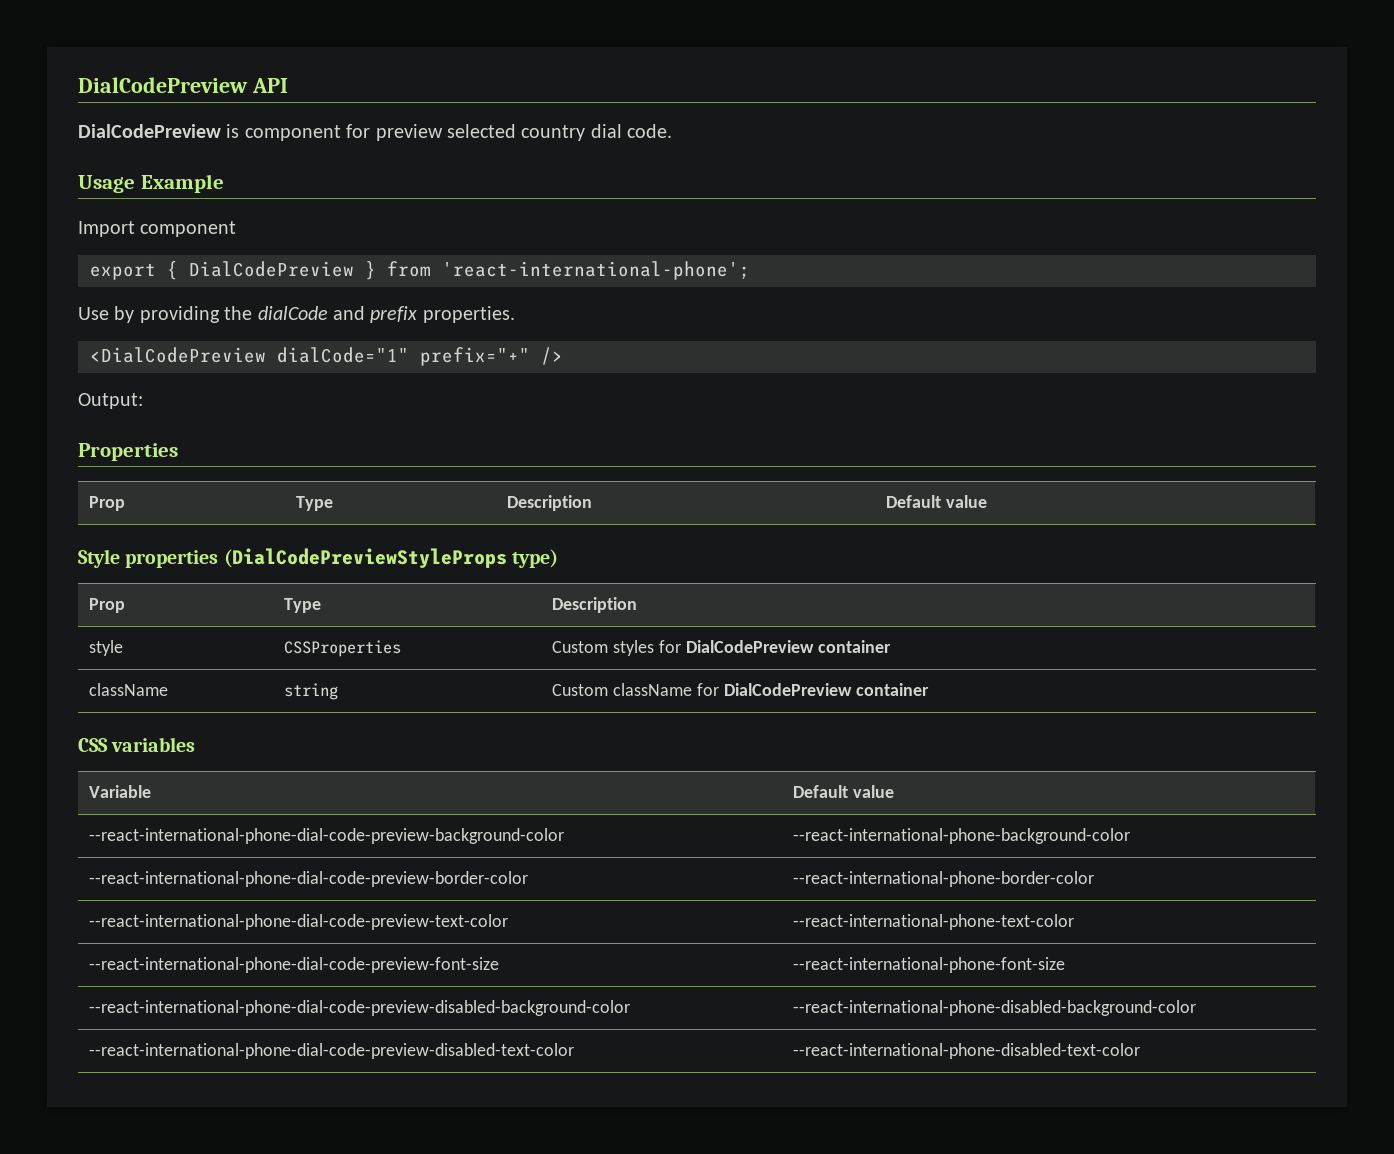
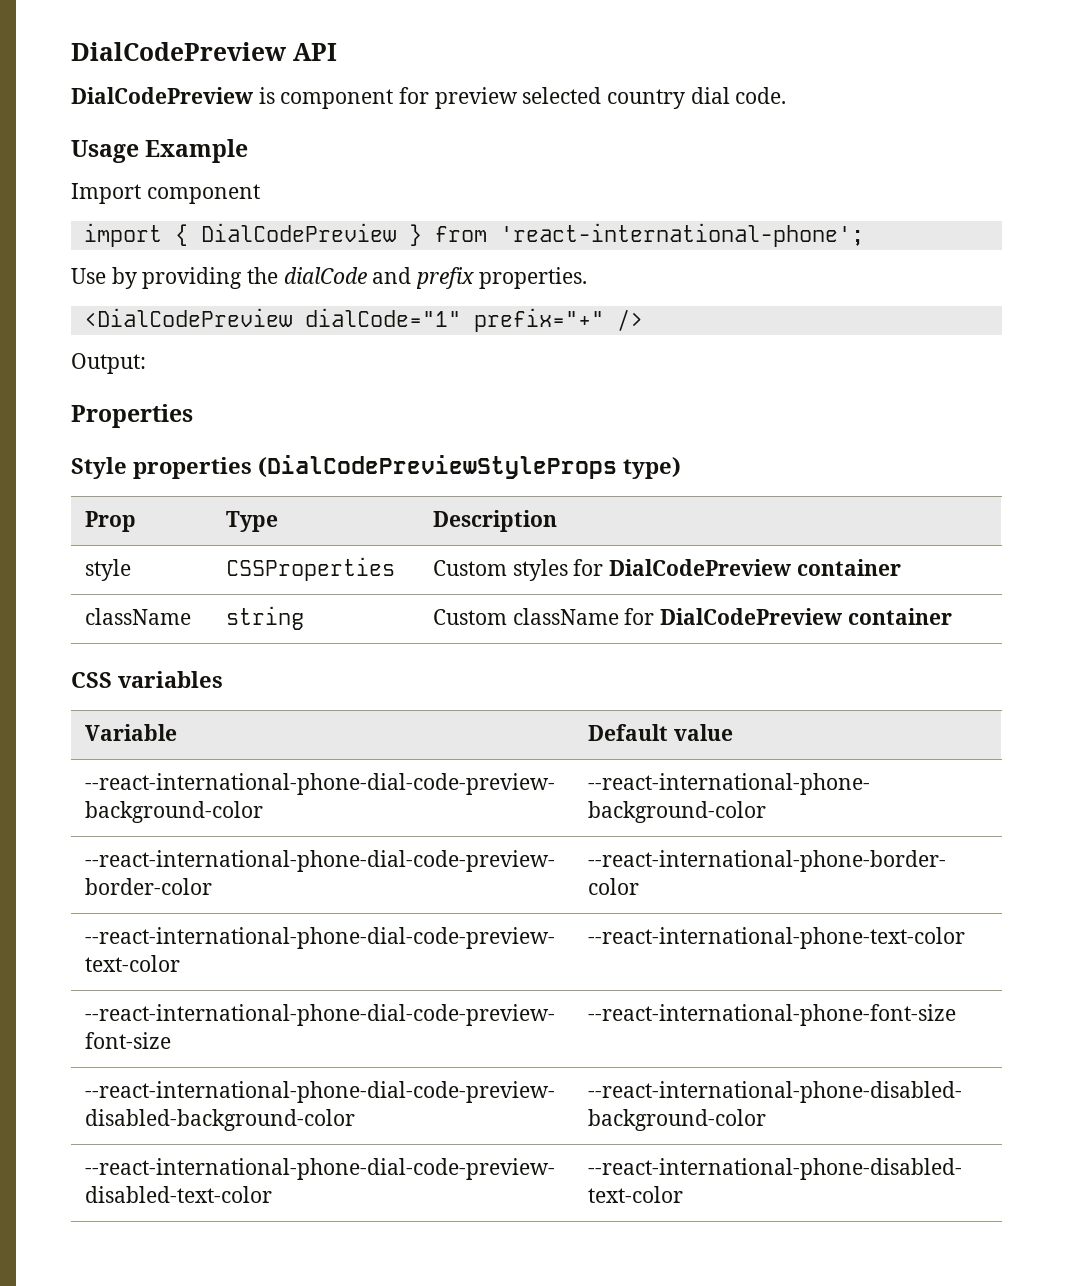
- export { DialCodePreview } from 'react-international-phone';
+ import { DialCodePreview } from 'react-international-phone';
- Prop | Type | Description | Default value

